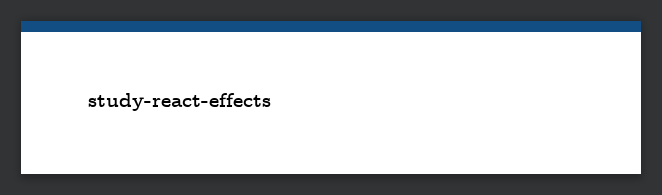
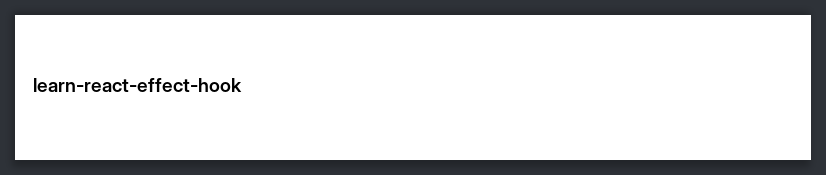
- study-react-effects
+ learn-react-effect-hook

